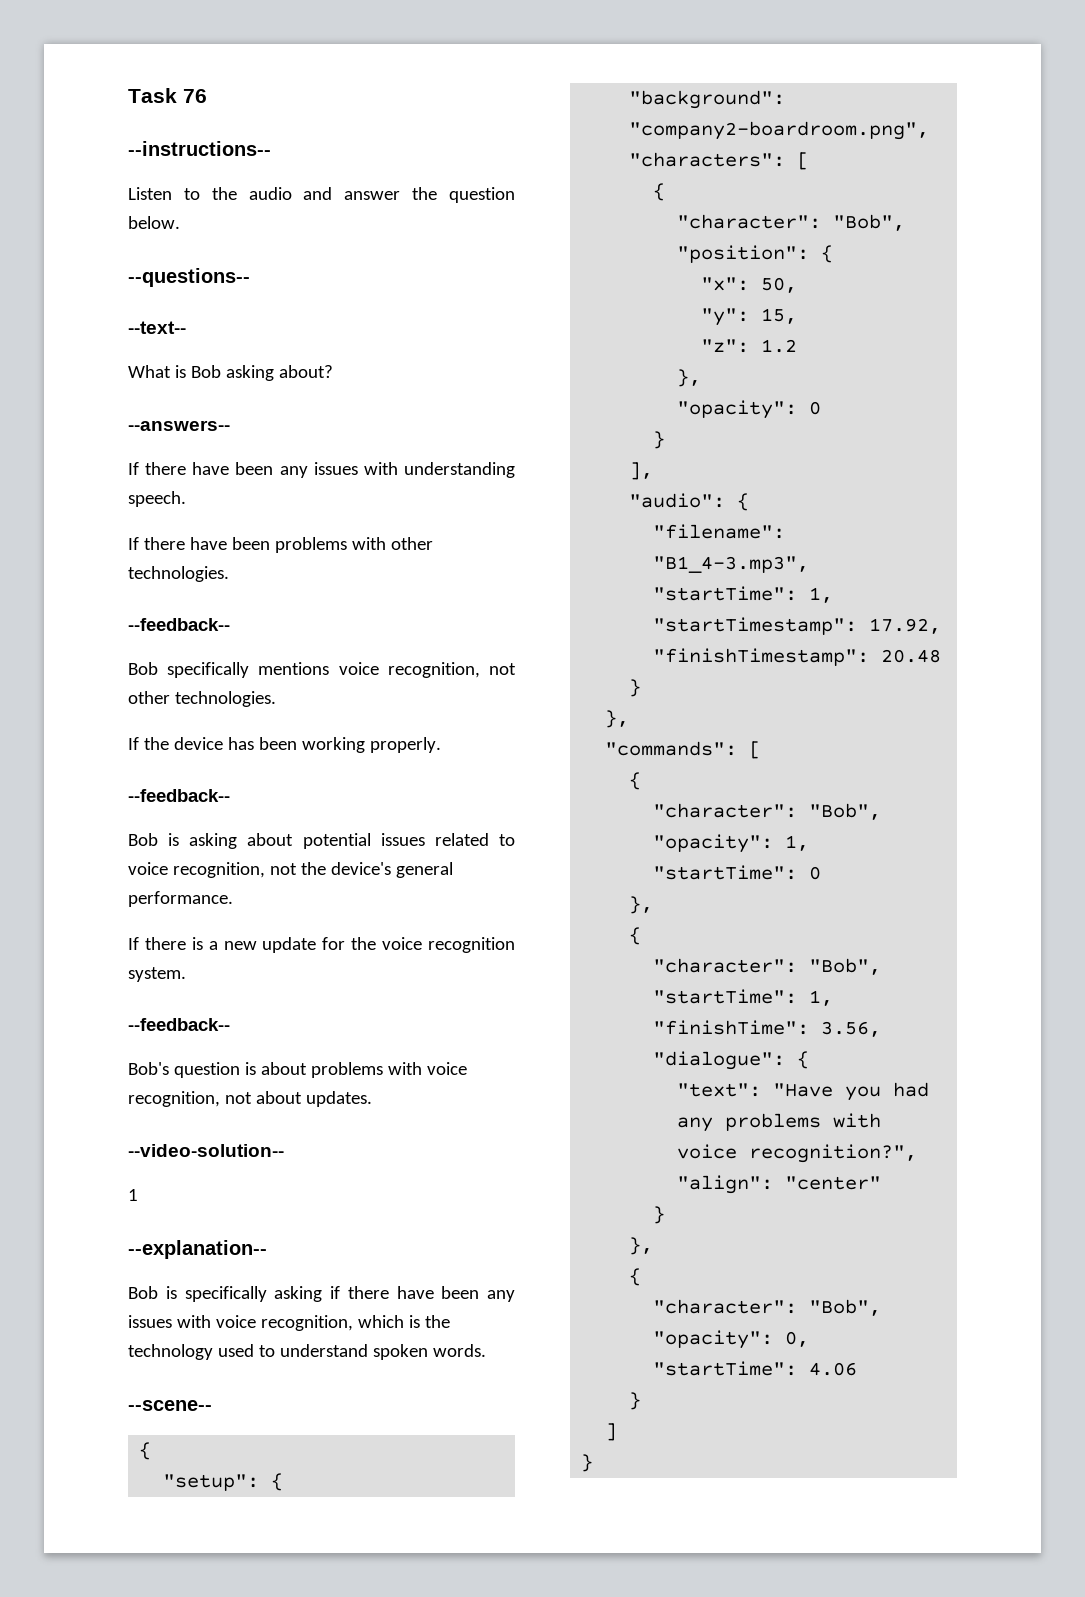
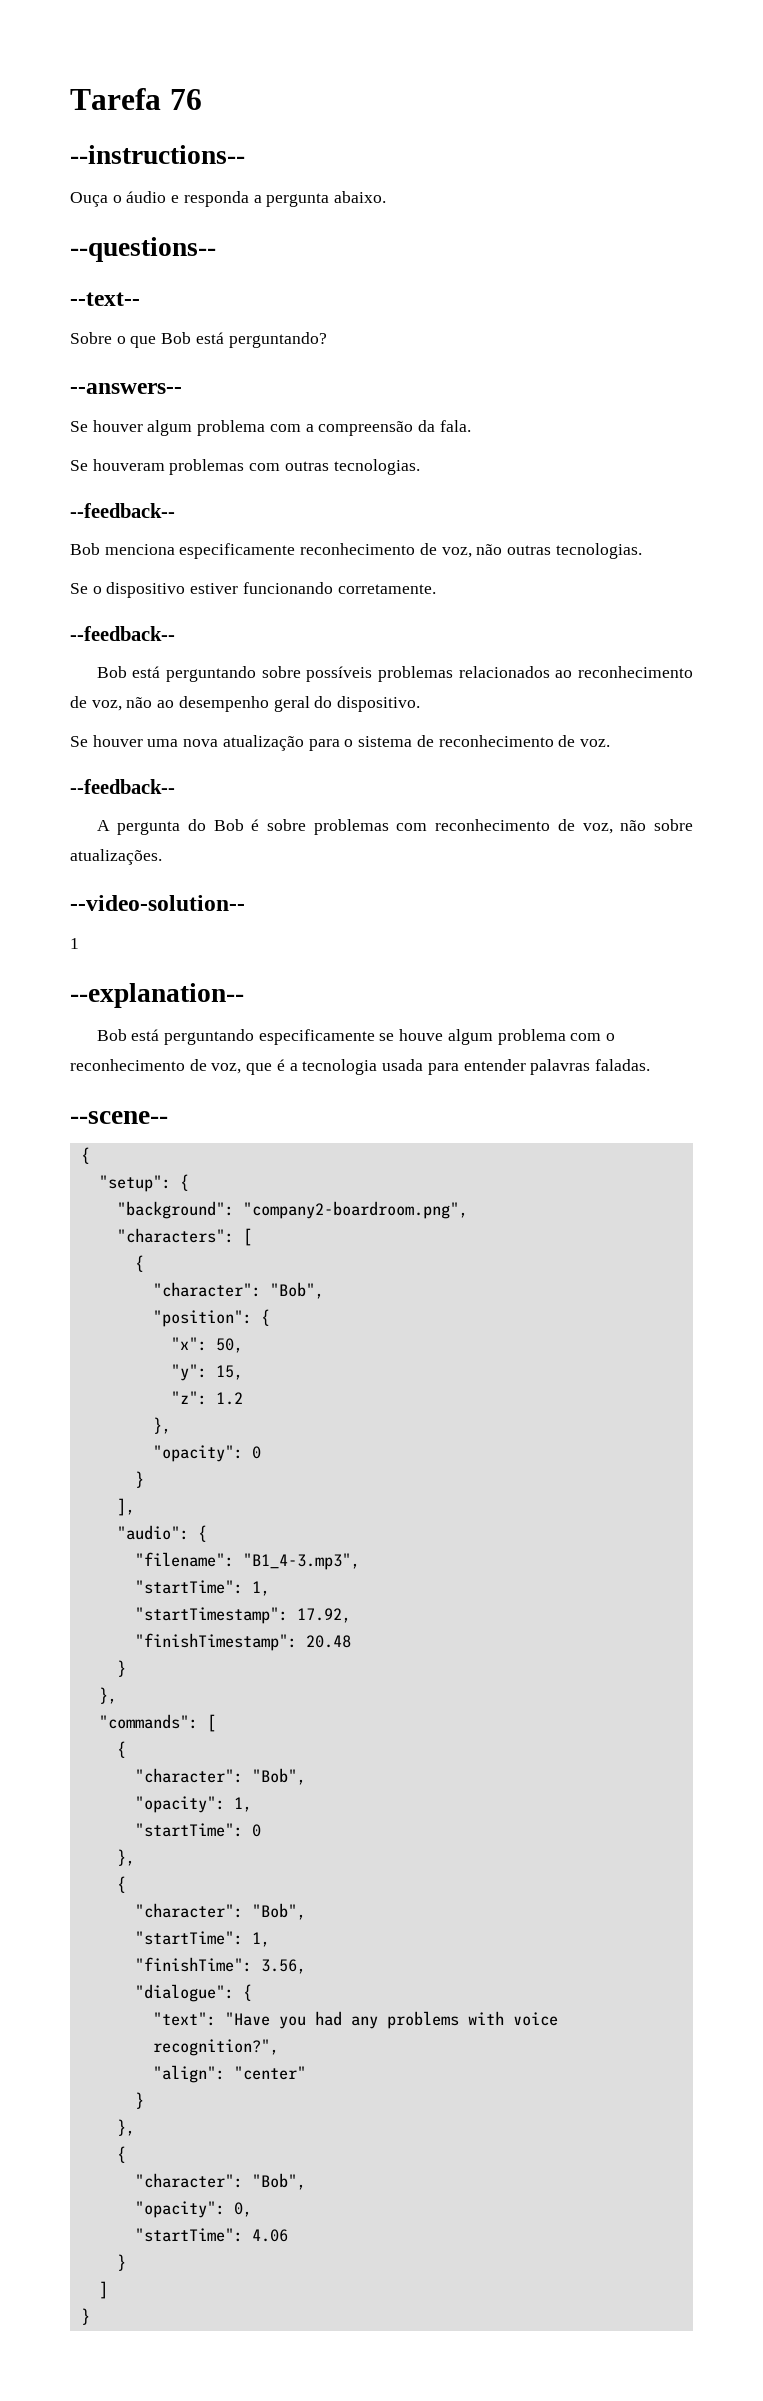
- Task 76
+ Tarefa 76
- Listen to the audio and answer the question below.
+ Ouça o áudio e responda a pergunta abaixo.
  --questions--
  --text--
- What is Bob asking about?
+ Sobre o que Bob está perguntando?
  --answers--
- If there have been any issues with understanding speech.
- If there have been problems with other technologies.
+ Se houver algum problema com a compreensão da fala.
+ Se houveram problemas com outras tecnologias.
  --feedback--
- Bob specifically mentions voice recognition, not other technologies.
- If the device has been working properly.
+ Bob menciona especificamente reconhecimento de voz, não outras tecnologias.
+ Se o dispositivo estiver funcionando corretamente.
  --feedback--
- Bob is asking about potential issues related to voice recognition, not the device's general performance.
- If there is a new update for the voice recognition system.
+ Bob está perguntando sobre possíveis problemas relacionados ao reconhecimento de voz, não ao desempenho geral do dispositivo.
+ Se houver uma nova atualização para o sistema de reconhecimento de voz.
  --feedback--
- Bob's question is about problems with voice recognition, not about updates.
+ A pergunta do Bob é sobre problemas com reconhecimento de voz, não sobre atualizações.
  --video-solution--
  1
  --explanation--
- Bob is specifically asking if there have been any issues with voice recognition, which is the technology used to understand spoken words.
+ Bob está perguntando especificamente se houve algum problema com o reconhecimento de voz, que é a tecnologia usada para entender palavras faladas.

